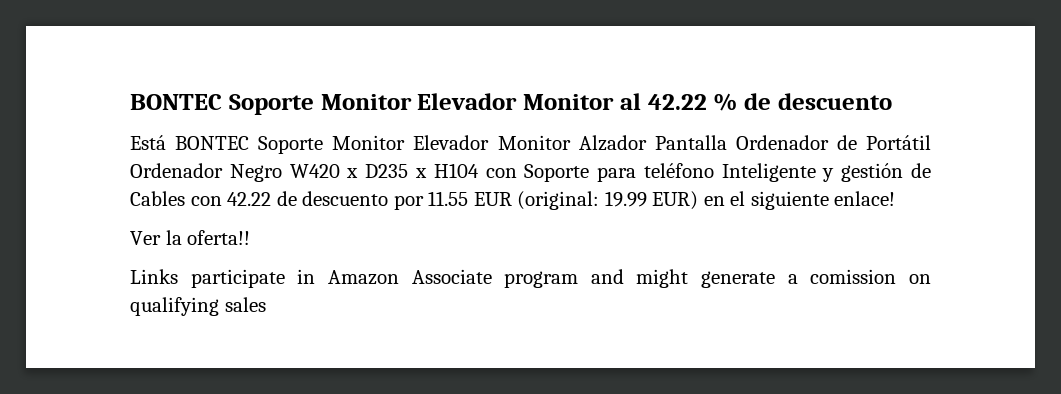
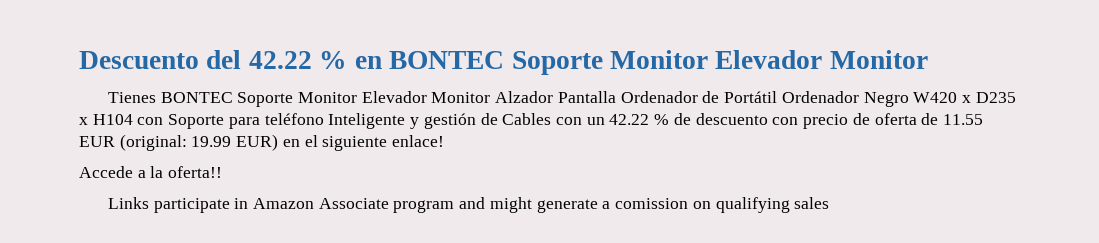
- BONTEC Soporte Monitor Elevador Monitor al 42.22 % de descuento
- Está BONTEC Soporte Monitor Elevador Monitor Alzador Pantalla Ordenador de Portátil Ordenador Negro W420 x D235 x H104 con Soporte para teléfono Inteligente y gestión de Cables con 42.22 de descuento por 11.55 EUR (original: 19.99 EUR) en el siguiente enlace!
+ Descuento del 42.22 % en BONTEC Soporte Monitor Elevador Monitor
+ Tienes BONTEC Soporte Monitor Elevador Monitor Alzador Pantalla Ordenador de Portátil Ordenador Negro W420 x D235 x H104 con Soporte para teléfono Inteligente y gestión de Cables con un 42.22 % de descuento con precio de oferta de 11.55 EUR (original: 19.99 EUR) en el siguiente enlace!
- Ver la oferta!!
+ Accede a la oferta!!

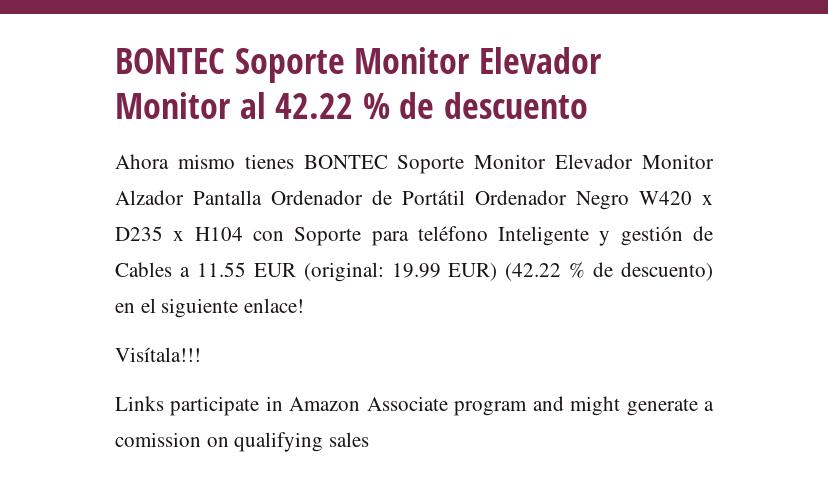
- Descuento del 42.22 % en BONTEC Soporte Monitor Elevador Monitor
- Tienes BONTEC Soporte Monitor Elevador Monitor Alzador Pantalla Ordenador de Portátil Ordenador Negro W420 x D235 x H104 con Soporte para teléfono Inteligente y gestión de Cables con un 42.22 % de descuento con precio de oferta de 11.55 EUR (original: 19.99 EUR) en el siguiente enlace!
+ BONTEC Soporte Monitor Elevador Monitor al 42.22 % de descuento
+ Ahora mismo tienes BONTEC Soporte Monitor Elevador Monitor Alzador Pantalla Ordenador de Portátil Ordenador Negro W420 x D235 x H104 con Soporte para teléfono Inteligente y gestión de Cables a 11.55 EUR (original: 19.99 EUR) (42.22 % de descuento) en el siguiente enlace!
- Accede a la oferta!!
+ Visítala!!!

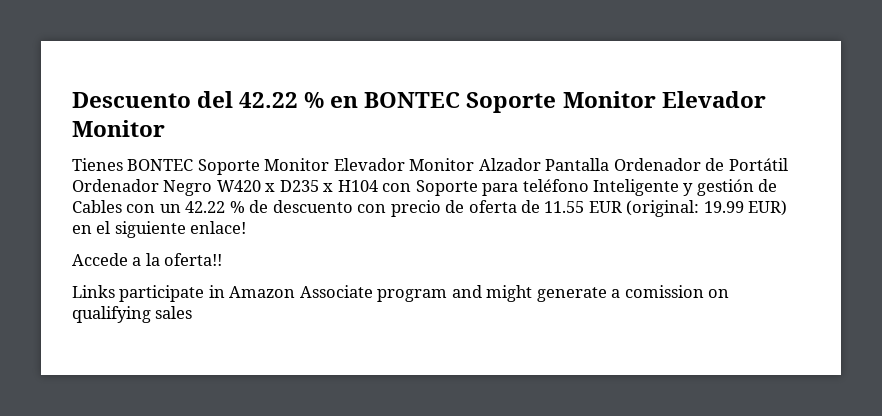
- BONTEC Soporte Monitor Elevador Monitor al 42.22 % de descuento
- Ahora mismo tienes BONTEC Soporte Monitor Elevador Monitor Alzador Pantalla Ordenador de Portátil Ordenador Negro W420 x D235 x H104 con Soporte para teléfono Inteligente y gestión de Cables a 11.55 EUR (original: 19.99 EUR) (42.22 % de descuento) en el siguiente enlace!
+ Descuento del 42.22 % en BONTEC Soporte Monitor Elevador Monitor
+ Tienes BONTEC Soporte Monitor Elevador Monitor Alzador Pantalla Ordenador de Portátil Ordenador Negro W420 x D235 x H104 con Soporte para teléfono Inteligente y gestión de Cables con un 42.22 % de descuento con precio de oferta de 11.55 EUR (original: 19.99 EUR) en el siguiente enlace!
- Visítala!!!
+ Accede a la oferta!!

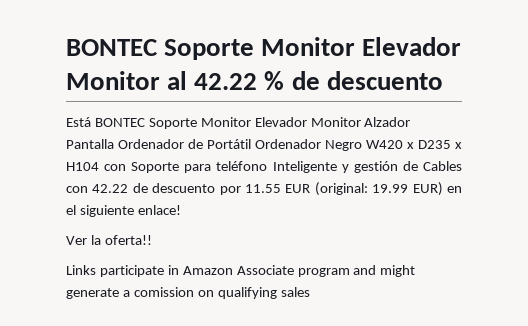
- Descuento del 42.22 % en BONTEC Soporte Monitor Elevador Monitor
- Tienes BONTEC Soporte Monitor Elevador Monitor Alzador Pantalla Ordenador de Portátil Ordenador Negro W420 x D235 x H104 con Soporte para teléfono Inteligente y gestión de Cables con un 42.22 % de descuento con precio de oferta de 11.55 EUR (original: 19.99 EUR) en el siguiente enlace!
+ BONTEC Soporte Monitor Elevador Monitor al 42.22 % de descuento
+ Está BONTEC Soporte Monitor Elevador Monitor Alzador Pantalla Ordenador de Portátil Ordenador Negro W420 x D235 x H104 con Soporte para teléfono Inteligente y gestión de Cables con 42.22 de descuento por 11.55 EUR (original: 19.99 EUR) en el siguiente enlace!
- Accede a la oferta!!
+ Ver la oferta!!

